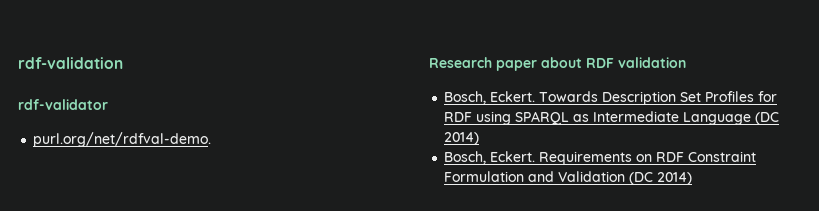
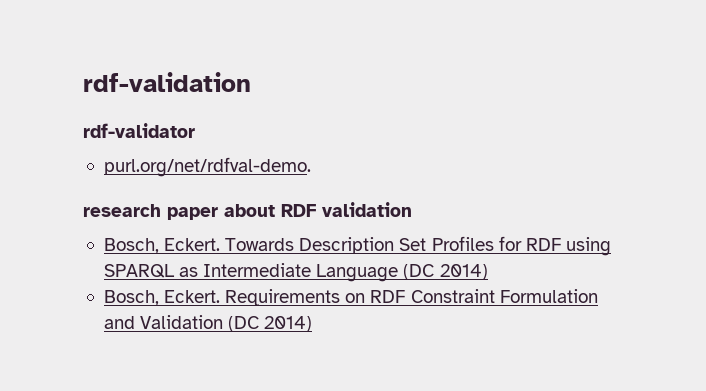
- Research paper about RDF validation
+ research paper about RDF validation

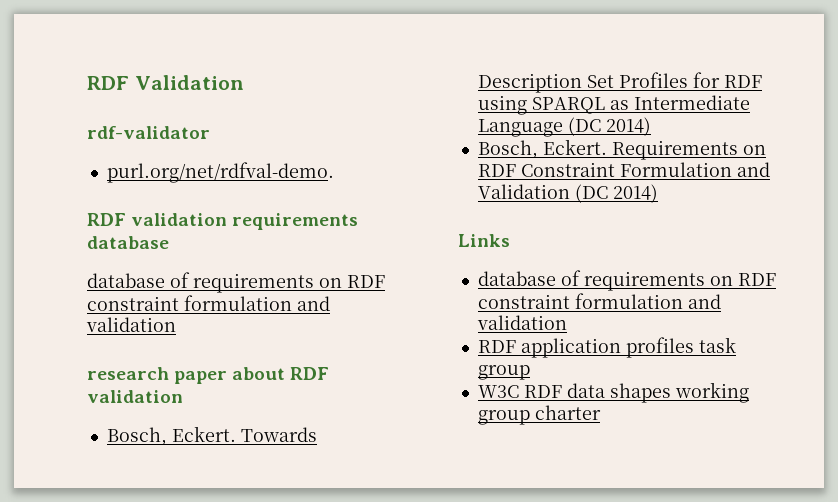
- rdf-validation
+ RDF Validation
+ RDF validation requirements database
+ database of requirements on RDF constraint formulation and validation
+ Links
+ database of requirements on RDF constraint formulation and validation
+ RDF application profiles task group
+ W3C RDF data shapes working group charter

